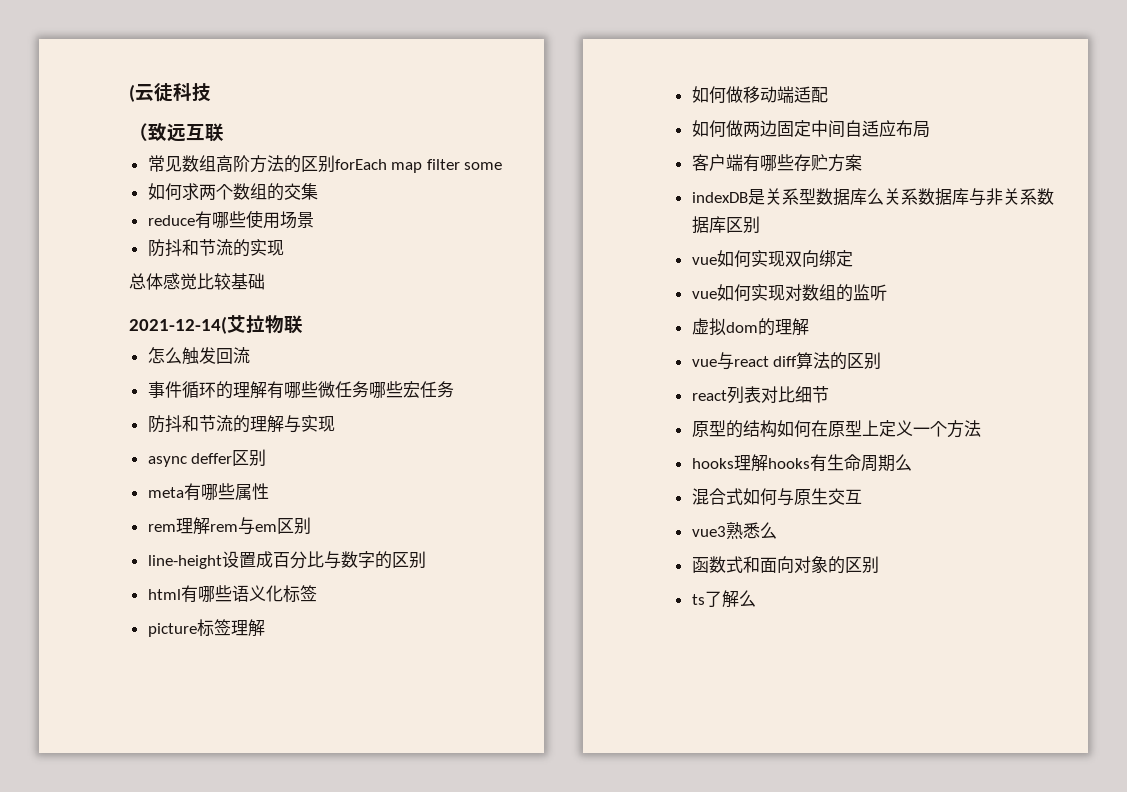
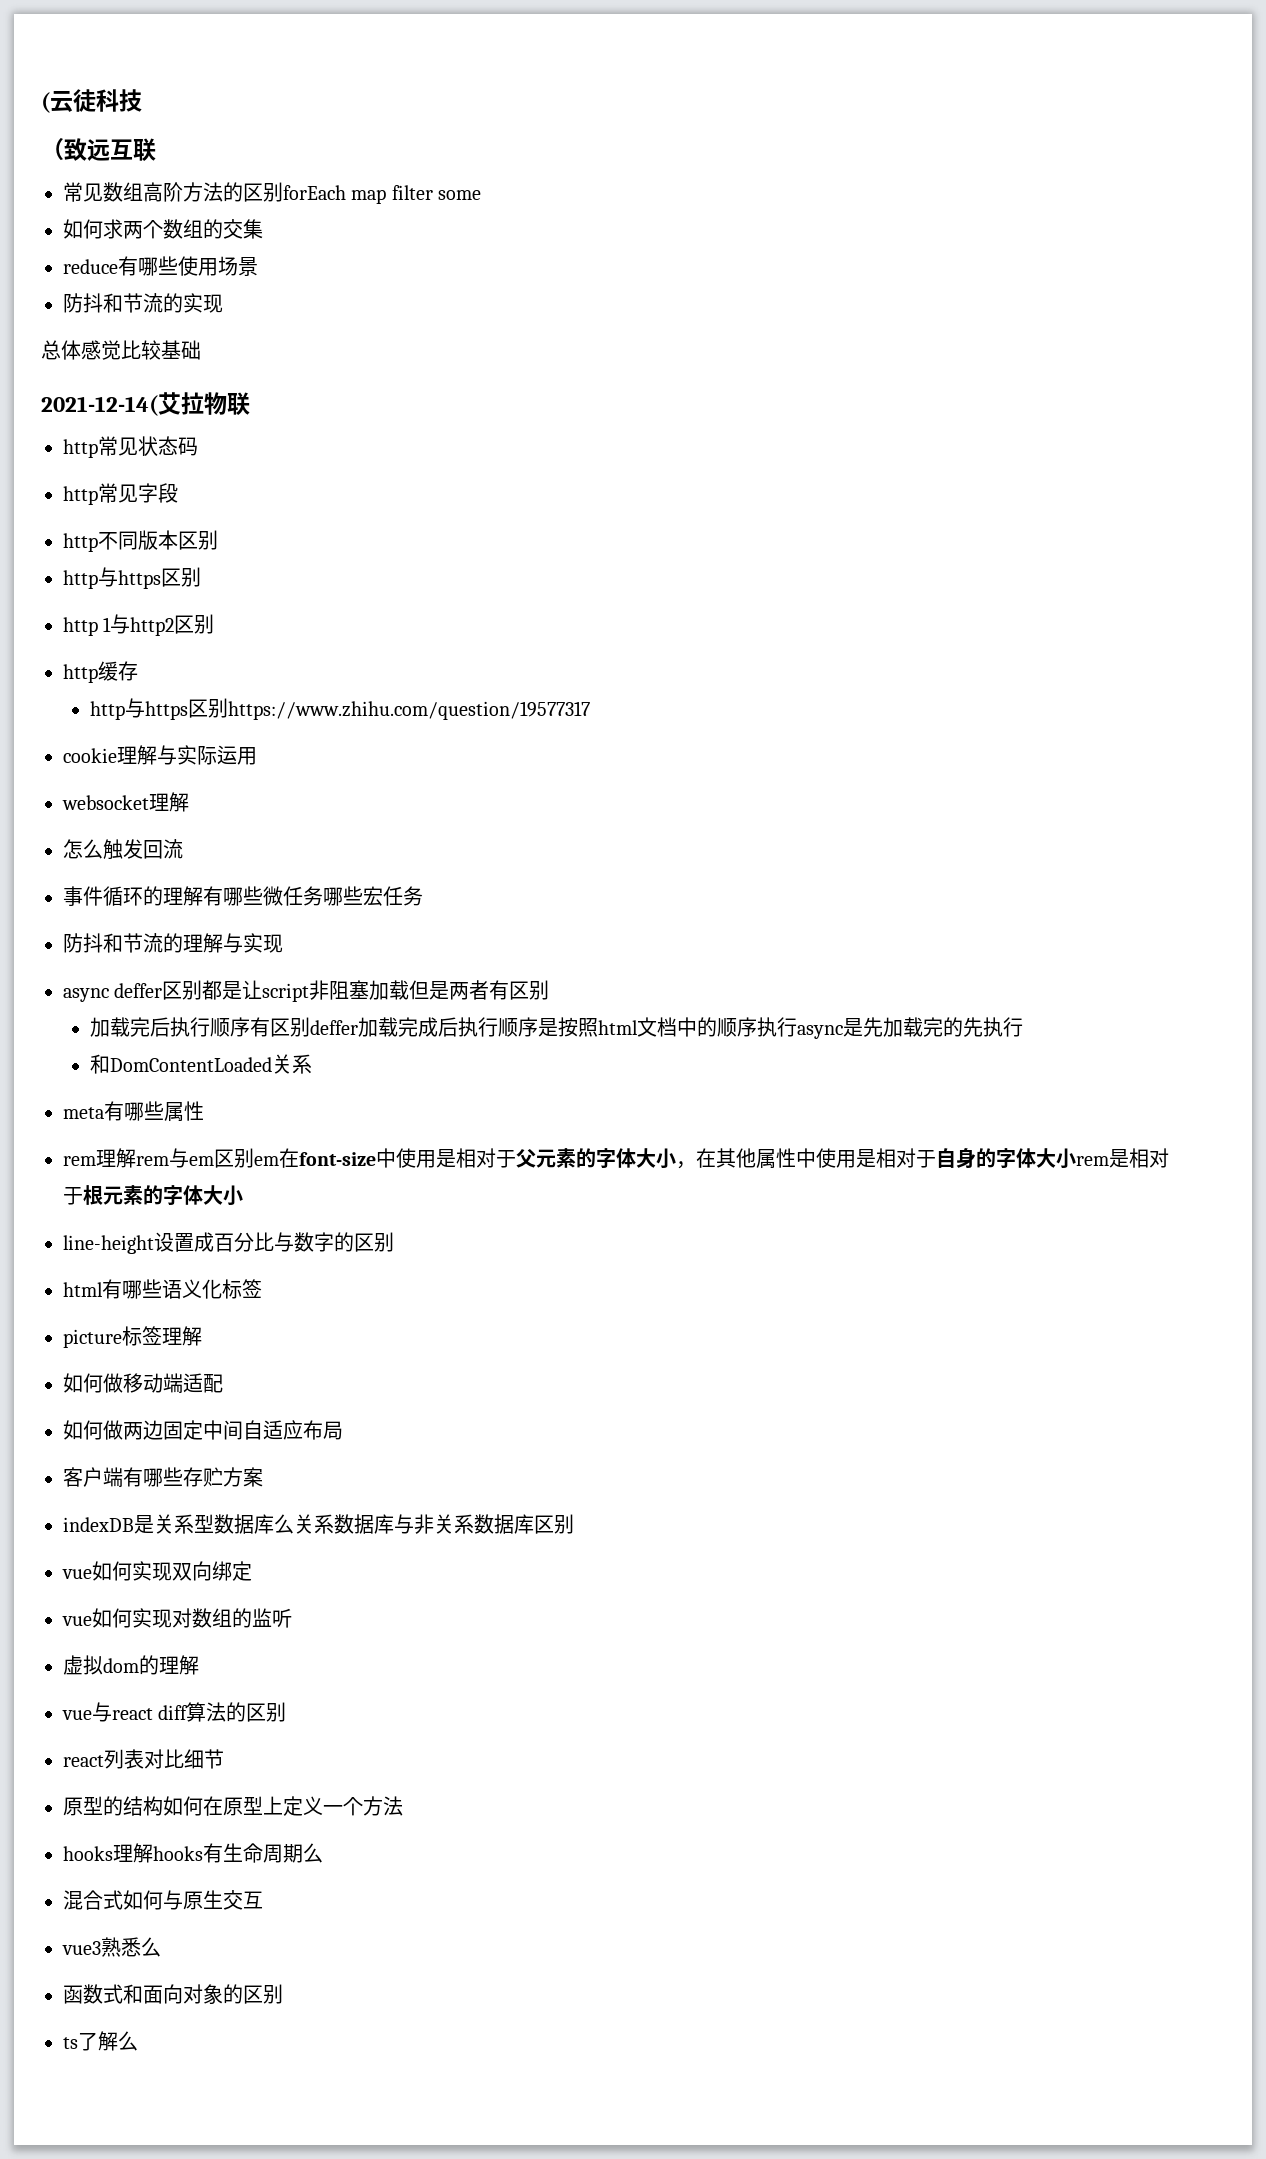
+ http常见状态码
+ http常见字段
+ http不同版本区别
+ http与https区别
+ http 1与http2区别
+ http缓存
+ http与https区别https://www.zhihu.com/question/19577317
+ cookie理解与实际运用
+ websocket理解
- async deffer区别
+ async deffer区别都是让script非阻塞加载但是两者有区别
+ 加载完后执行顺序有区别deffer加载完成后执行顺序是按照html文档中的顺序执行async是先加载完的先执行
+ 和DomContentLoaded关系
- rem理解rem与em区别
+ rem理解rem与em区别em在font-size中使用是相对于父元素的字体大小，在其他属性中使用是相对于自身的字体大小rem是相对于根元素的字体大小

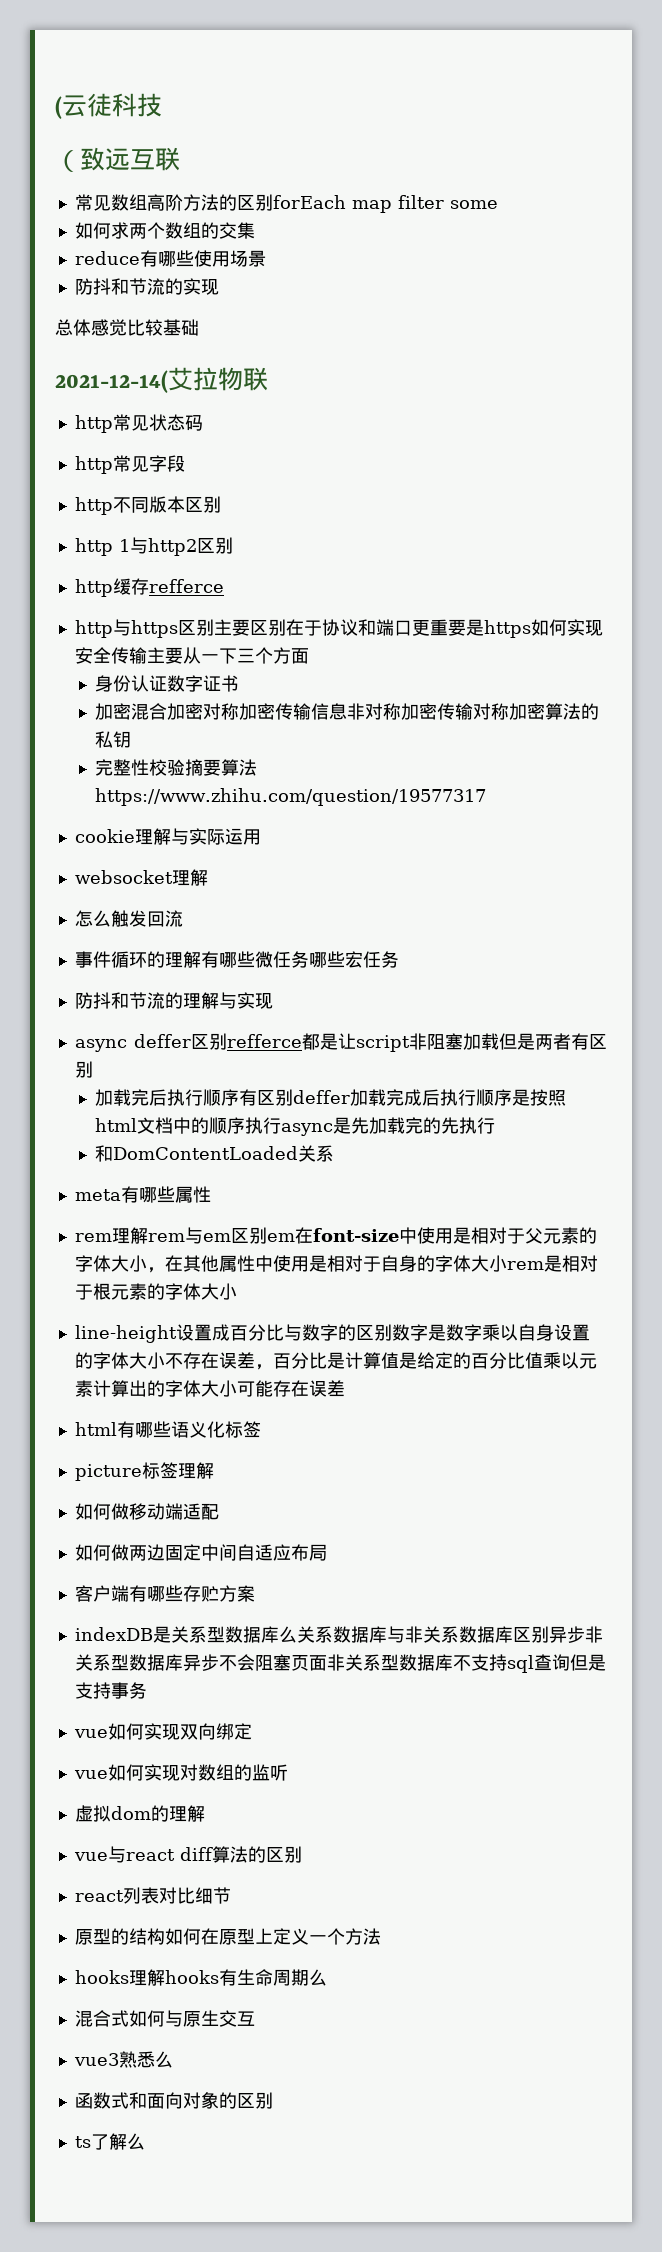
  http不同版本区别
- http与https区别
- http缓存
- http与https区别https://www.zhihu.com/question/19577317
+ http缓存refferce
+ http与https区别主要区别在于协议和端口更重要是https如何实现安全传输主要从一下三个方面
+ 身份认证数字证书
+ 加密混合加密对称加密传输信息非对称加密传输对称加密算法的私钥
+ 完整性校验摘要算法https://www.zhihu.com/question/19577317
- async deffer区别都是让script非阻塞加载但是两者有区别
+ async deffer区别refferce都是让script非阻塞加载但是两者有区别
- line-height设置成百分比与数字的区别
+ line-height设置成百分比与数字的区别数字是数字乘以自身设置的字体大小不存在误差，百分比是计算值是给定的百分比值乘以元素计算出的字体大小可能存在误差
- indexDB是关系型数据库么关系数据库与非关系数据库区别
+ indexDB是关系型数据库么关系数据库与非关系数据库区别异步非关系型数据库异步不会阻塞页面非关系型数据库不支持sql查询但是支持事务

